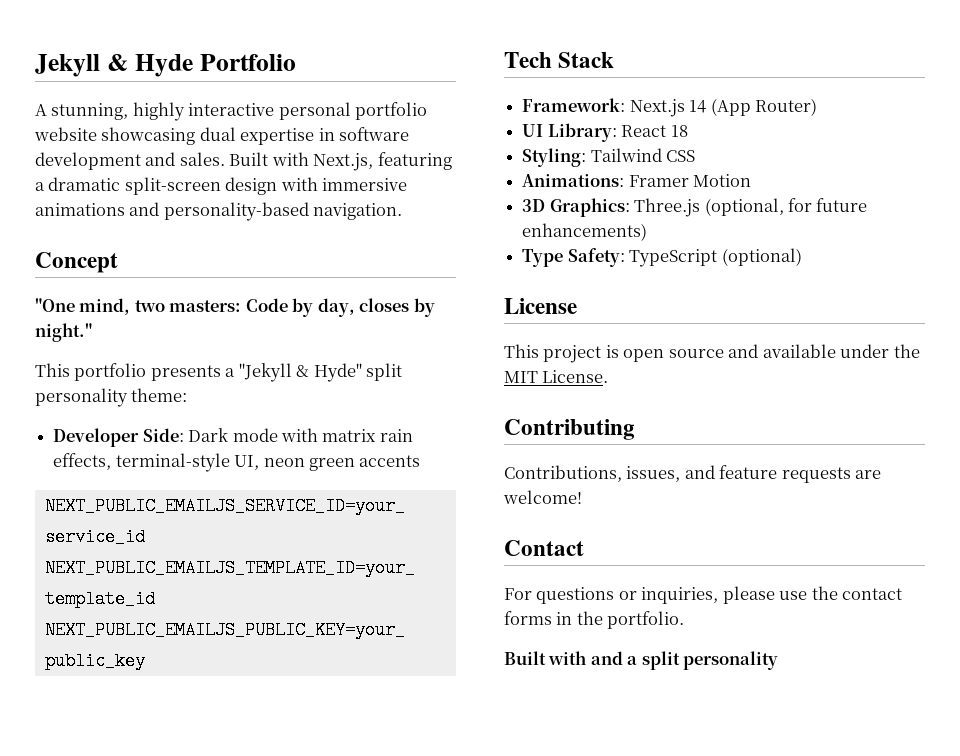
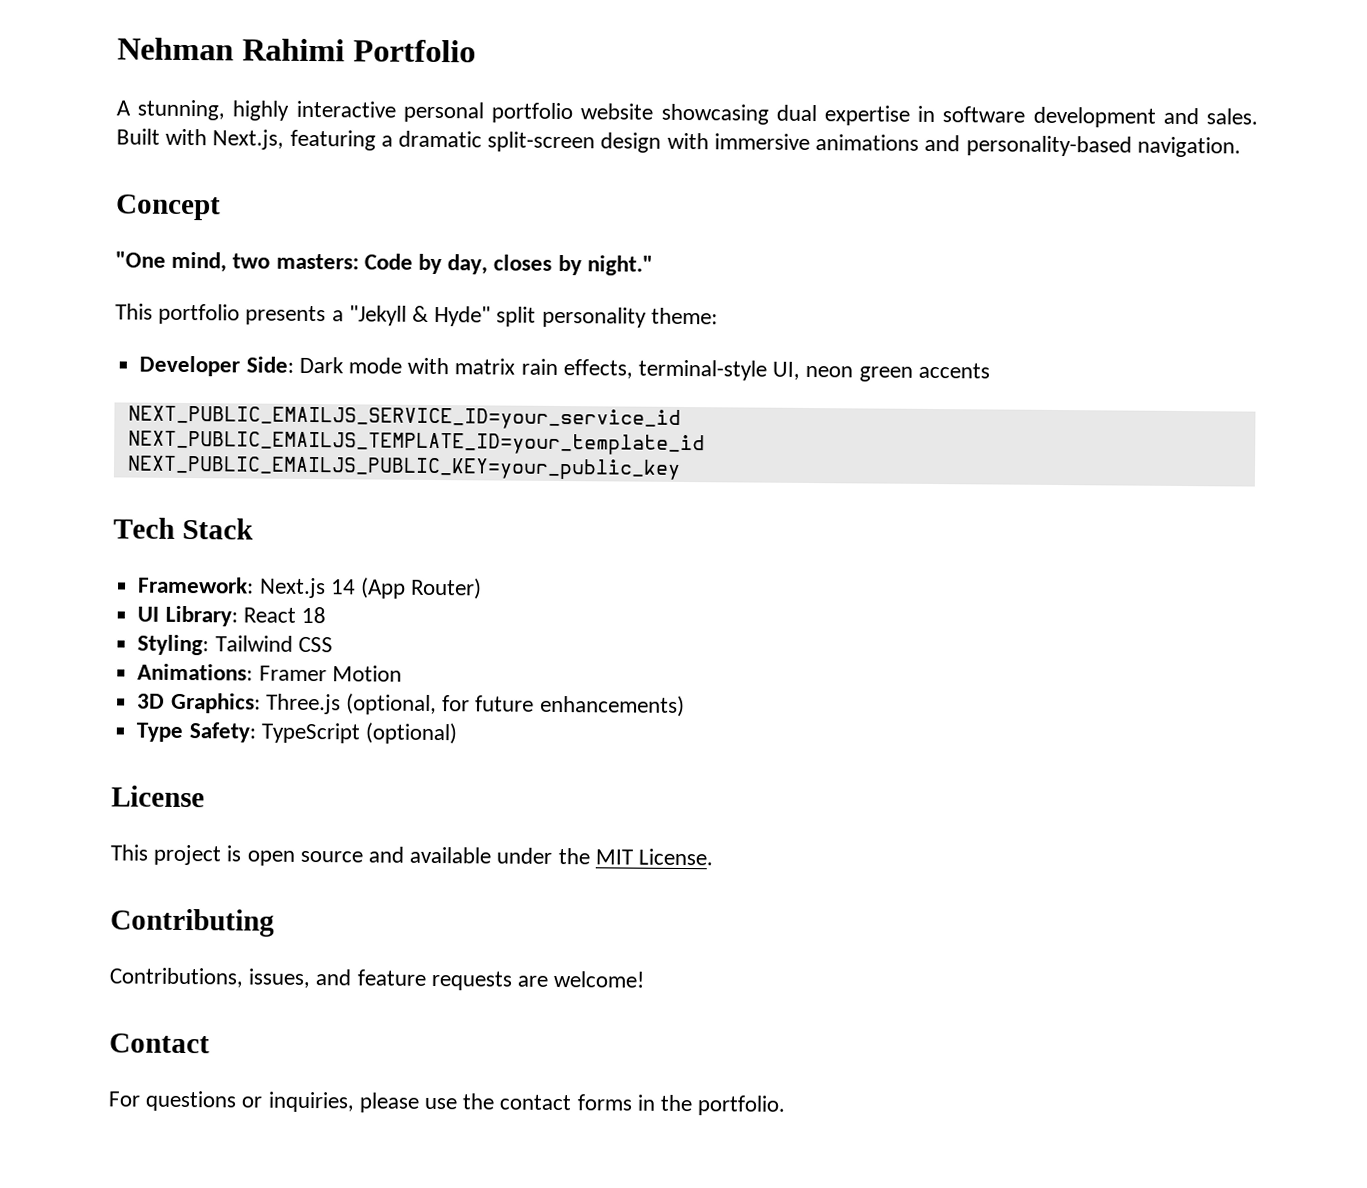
- Jekyll & Hyde Portfolio
+ Nehman Rahimi Portfolio
- Built with and a split personality

